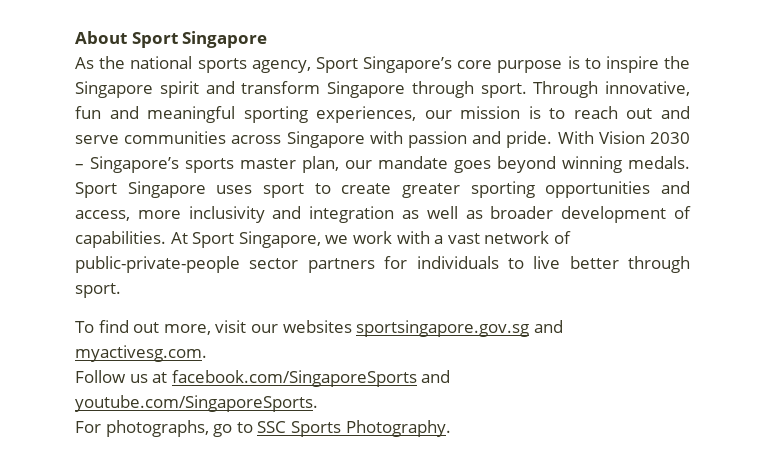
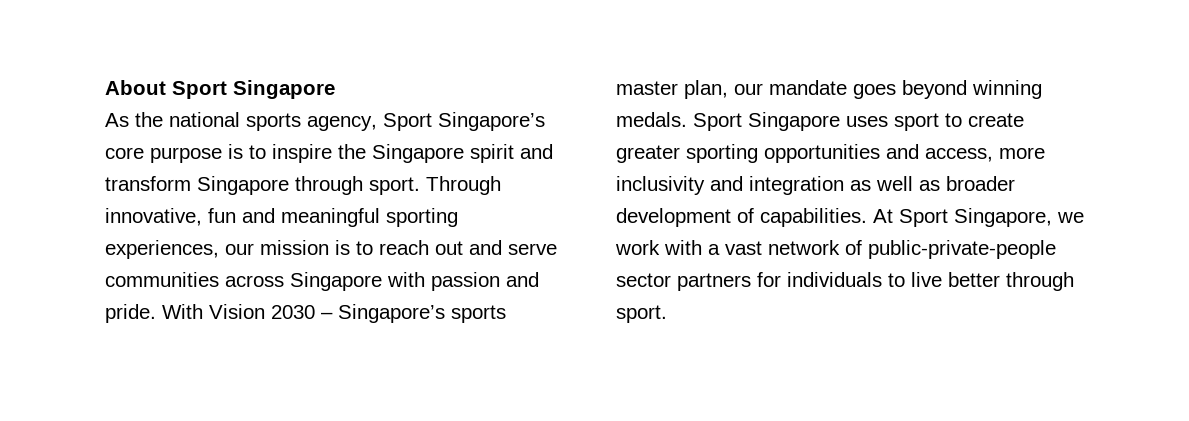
- To find out more, visit our websites sportsingapore.gov.sg and myactivesg.com.
- Follow us at facebook.com/SingaporeSports and youtube.com/SingaporeSports.
- For photographs, go to SSC Sports Photography.

